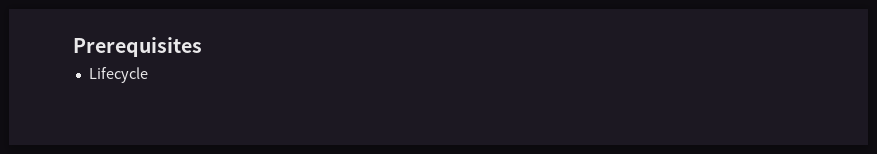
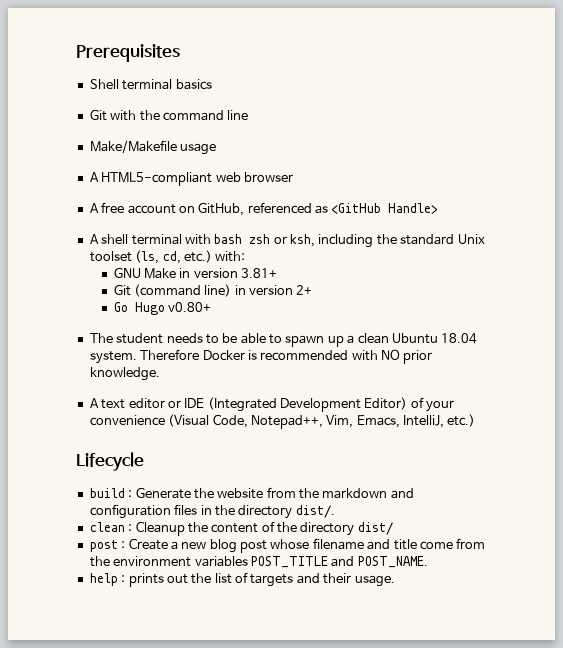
+ Shell terminal basics
+ Git with the command line
+ Make/Makefile usage
+ A HTML5-compliant web browser
+ A free account on GitHub, referenced as <GitHub Handle>
+ A shell terminal with bash zsh or ksh, including the standard Unix toolset (ls, cd, etc.) with:
+ GNU Make in version 3.81+
+ Git (command line) in version 2+
+ Go Hugo v0.80+
+ The student needs to be able to spawn up a clean Ubuntu 18.04 system. Therefore Docker is recommended with NO prior knowledge.
+ A text editor or IDE (Integrated Development Editor) of your convenience (Visual Code, Notepad++, Vim, Emacs, IntelliJ, etc.)
  Lifecycle
+ build : Generate the website from the markdown and configuration files in the directory dist/.
+ clean : Cleanup the content of the directory dist/
+ post : Create a new blog post whose filename and title come from the environment variables POST_TITLE and POST_NAME.
+ help : prints out the list of targets and their usage.

